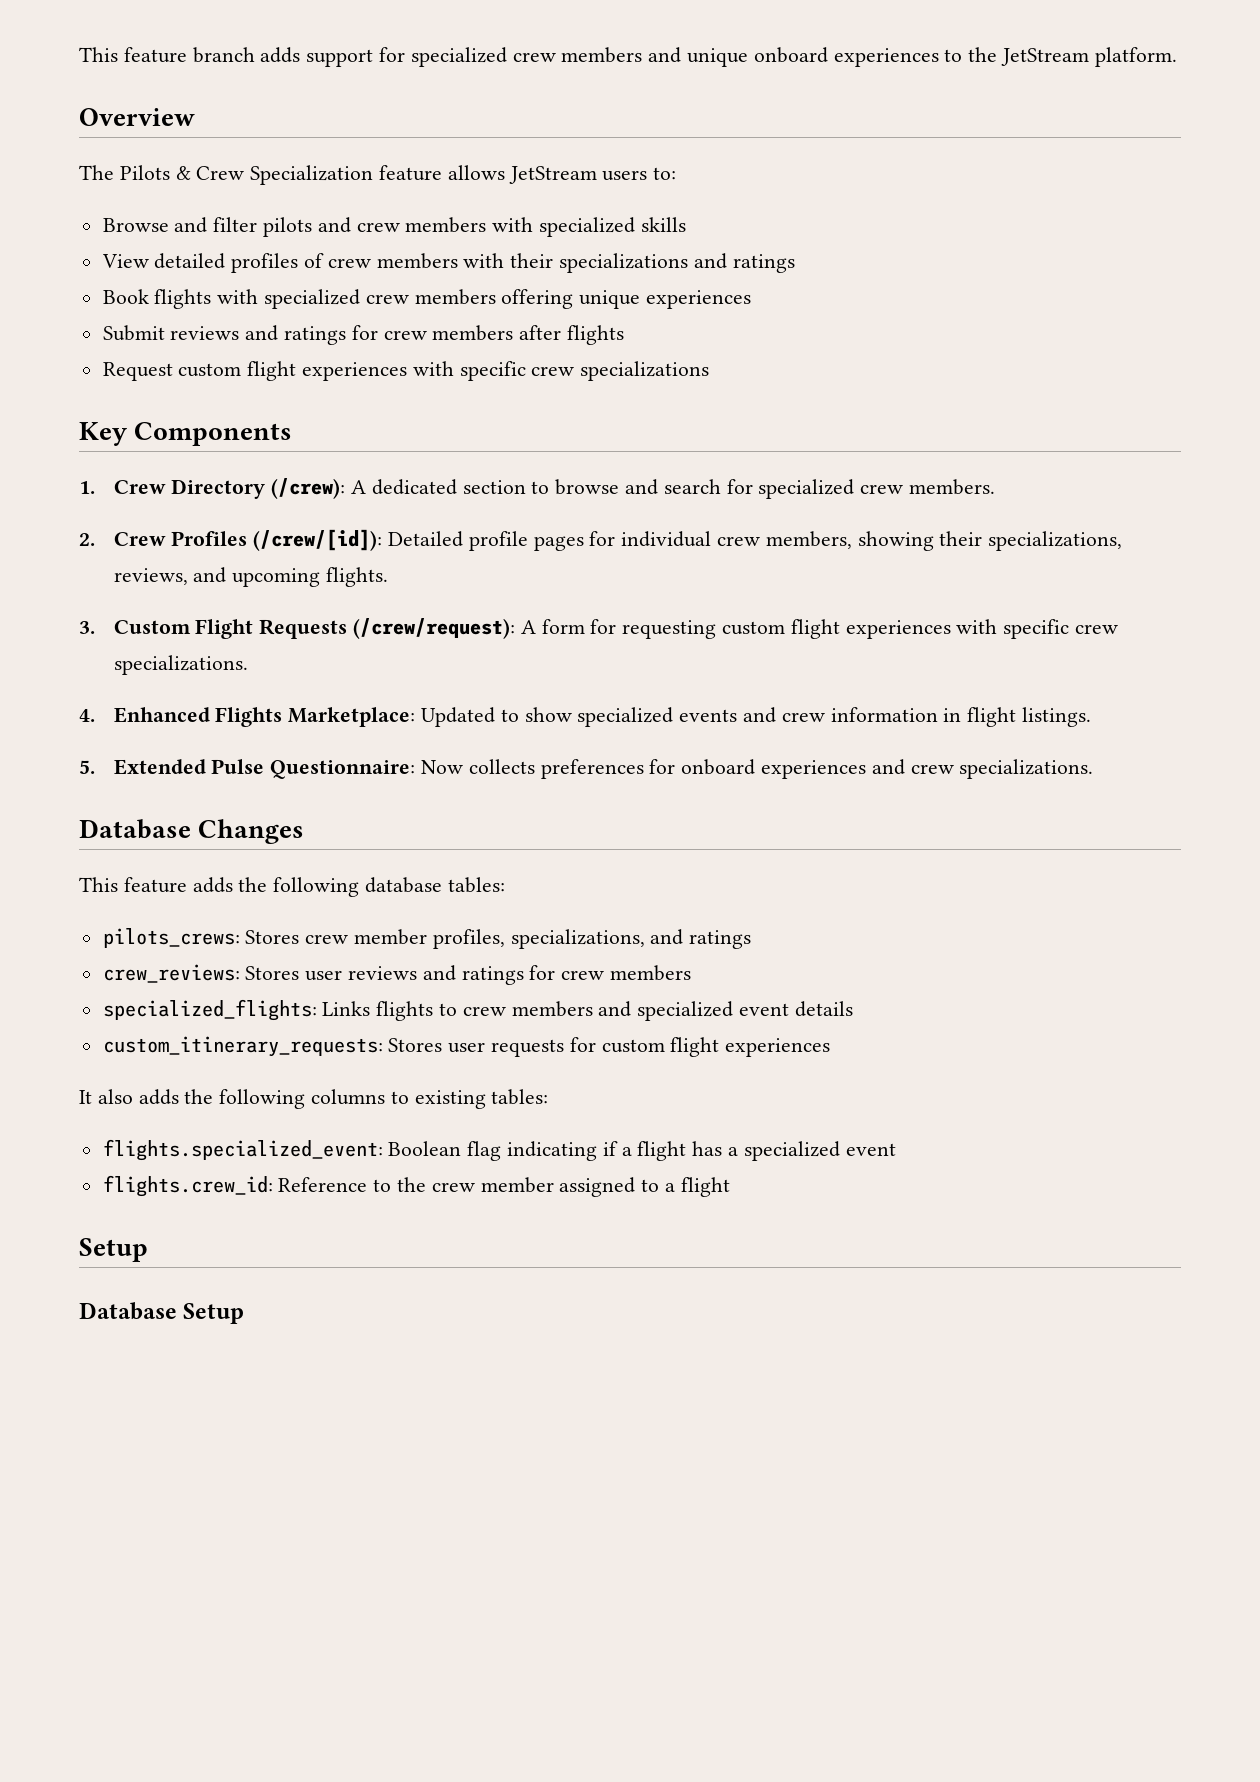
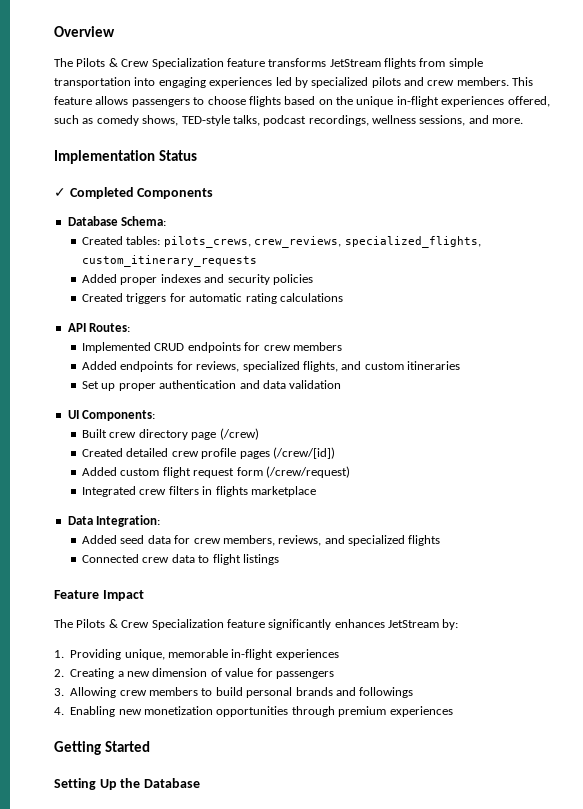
- This feature branch adds support for specialized crew members and unique onboard experiences to the JetStream platform.
- The Pilots & Crew Specialization feature allows JetStream users to:
- Browse and filter pilots and crew members with specialized skills
- View detailed profiles of crew members with their specializations and ratings
- Book flights with specialized crew members offering unique experiences
- Submit reviews and ratings for crew members after flights
- Request custom flight experiences with specific crew specializations
- Key Components
- 1. Crew Directory (/crew): A dedicated section to browse and search for specialized crew members.
- 2. Crew Profiles (/crew/[id]): Detailed profile pages for individual crew members, showing their specializations, reviews, and upcoming flights.
- 3. Custom Flight Requests (/crew/request): A form for requesting custom flight experiences with specific crew specializations.
- 4. Enhanced Flights Marketplace: Updated to show specialized events and crew information in flight listings.
- 5. Extended Pulse Questionnaire: Now collects preferences for onboard experiences and crew specializations.
- Database Changes
- This feature adds the following database tables:
- pilots_crews: Stores crew member profiles, specializations, and ratings
- crew_reviews: Stores user reviews and ratings for crew members
- specialized_flights: Links flights to crew members and specialized event details
- custom_itinerary_requests: Stores user requests for custom flight experiences
- It also adds the following columns to existing tables:
- flights.specialized_event: Boolean flag indicating if a flight has a specialized event
- flights.crew_id: Reference to the crew member assigned to a flight
- Setup
- Database Setup
+ The Pilots & Crew Specialization feature transforms JetStream flights from simple transportation into engaging experiences led by specialized pilots and crew members. This feature allows passengers to choose flights based on the unique in-flight experiences offered, such as comedy shows, TED-style talks, podcast recordings, wellness sessions, and more.
+ Implementation Status
+ ✓ Completed Components
+ Database Schema:
+ Created tables: pilots_crews, crew_reviews, specialized_flights, custom_itinerary_requests
+ Added proper indexes and security policies
+ Created triggers for automatic rating calculations
+ API Routes:
+ Implemented CRUD endpoints for crew members
+ Added endpoints for reviews, specialized flights, and custom itineraries
+ Set up proper authentication and data validation
+ UI Components:
+ Built crew directory page (/crew)
+ Created detailed crew profile pages (/crew/[id])
+ Added custom flight request form (/crew/request)
+ Integrated crew filters in flights marketplace
+ Data Integration:
+ Added seed data for crew members, reviews, and specialized flights
+ Connected crew data to flight listings
+ Feature Impact
+ The Pilots & Crew Specialization feature significantly enhances JetStream by:
+ 1. Providing unique, memorable in-flight experiences
+ 2. Creating a new dimension of value for passengers
+ 3. Allowing crew members to build personal brands and followings
+ 4. Enabling new monetization opportunities through premium experiences
+ Getting Started
+ Setting Up the Database

